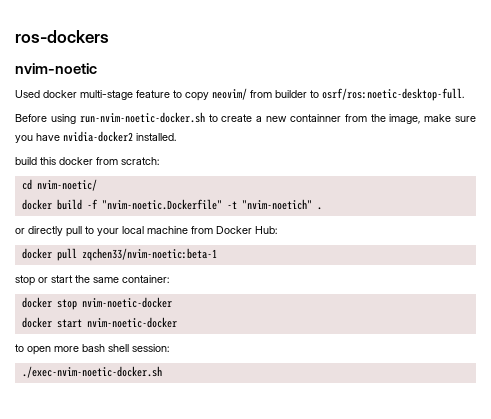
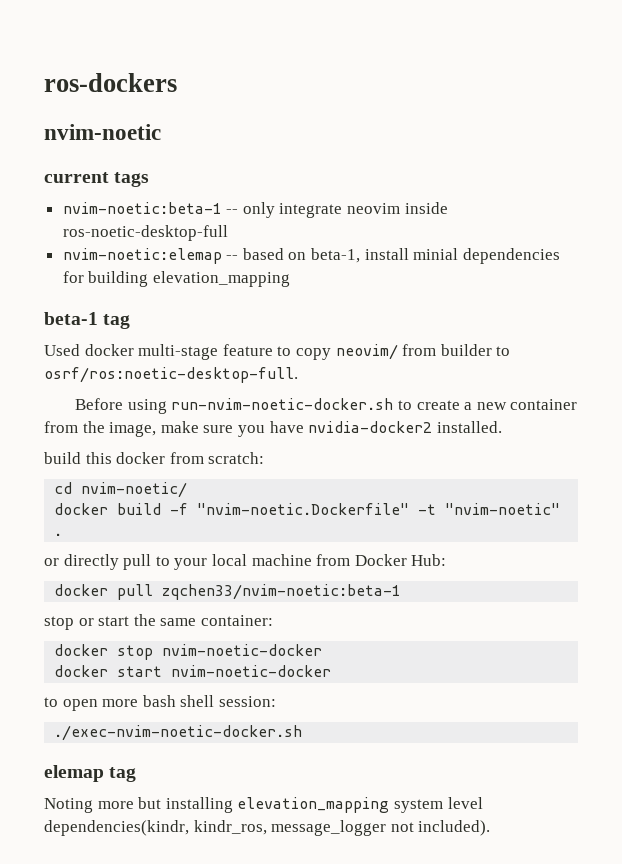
+ current tags
+ nvim-noetic:beta-1 -- only integrate neovim inside ros-noetic-desktop-full
+ nvim-noetic:elemap -- based on beta-1, install minial dependencies for building elevation_mapping
+ beta-1 tag
- Before using run-nvim-noetic-docker.sh to create a new containner from the image, make sure you have nvidia-docker2 installed.
+ Before using run-nvim-noetic-docker.sh to create a new container from the image, make sure you have nvidia-docker2 installed.
- docker build -f "nvim-noetic.Dockerfile" -t "nvim-noetich" .
+ docker build -f "nvim-noetic.Dockerfile" -t "nvim-noetic" .
+ elemap tag
+ Noting more but installing elevation_mapping system level dependencies(kindr, kindr_ros, message_logger not included).

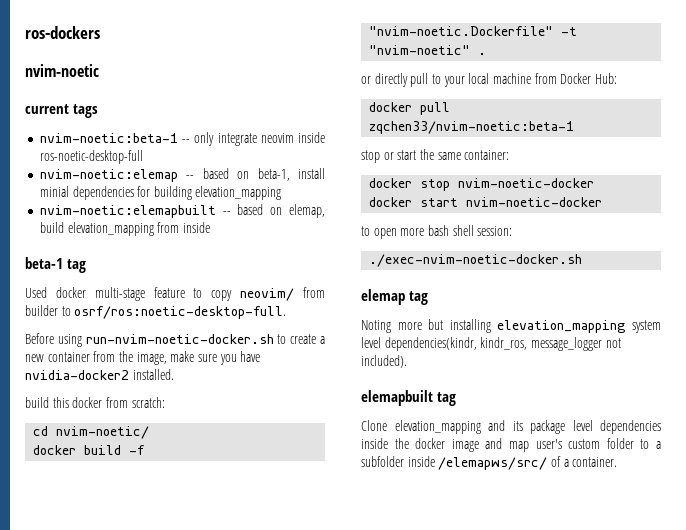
+ nvim-noetic:elemapbuilt -- based on elemap, build elevation_mapping from inside
+ elemapbuilt tag
+ Clone elevation_mapping and its package level dependencies inside the docker image and map user's custom folder to a subfolder inside /elemapws/src/ of a container.

